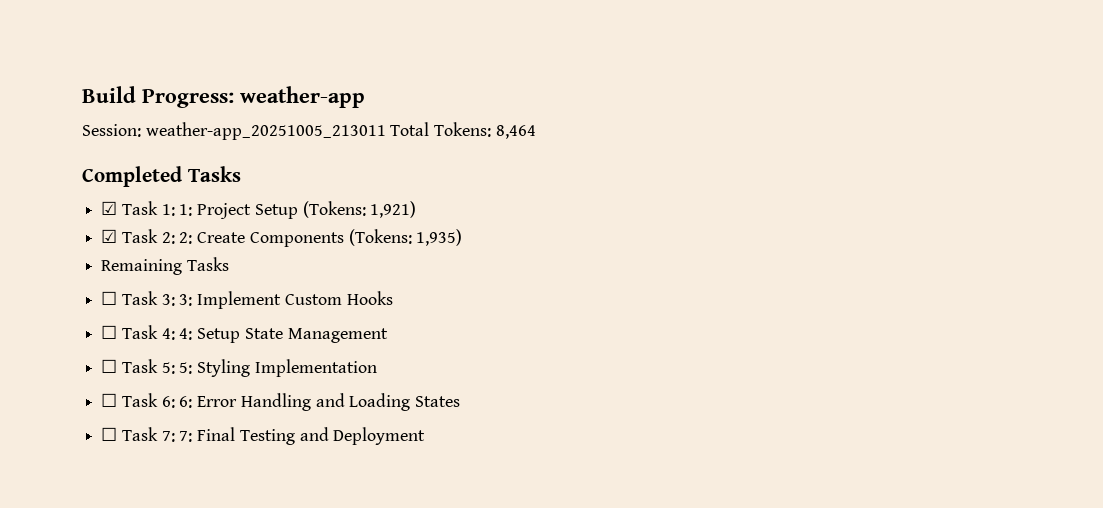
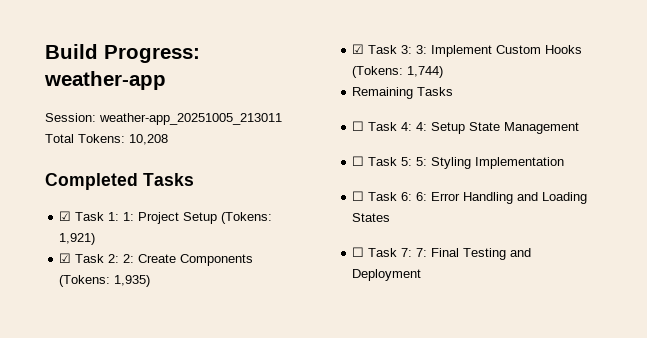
- Session: weather-app_20251005_213011 Total Tokens: 8,464
+ Session: weather-app_20251005_213011 Total Tokens: 10,208
+ ☑ Task 3: 3: Implement Custom Hooks (Tokens: 1,744)
  Remaining Tasks
- ☐ Task 3: 3: Implement Custom Hooks

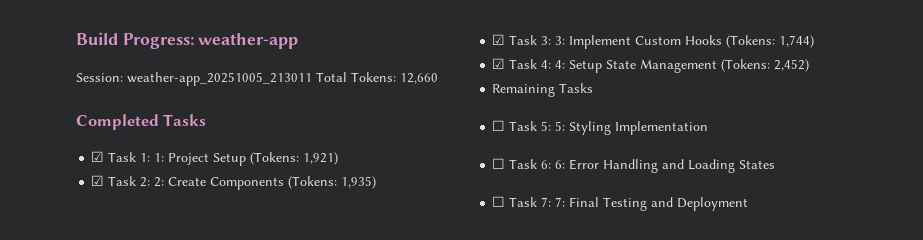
- Session: weather-app_20251005_213011 Total Tokens: 10,208
+ Session: weather-app_20251005_213011 Total Tokens: 12,660
+ ☑ Task 4: 4: Setup State Management (Tokens: 2,452)
  Remaining Tasks
- ☐ Task 4: 4: Setup State Management

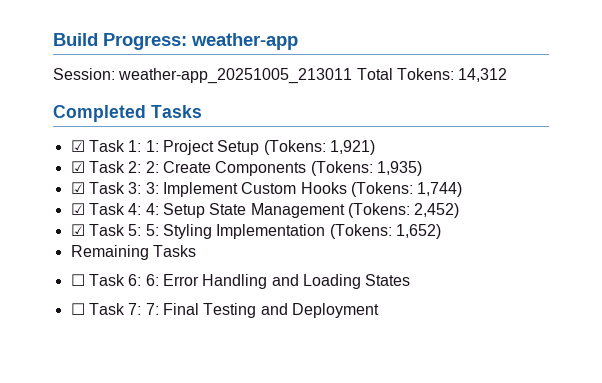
- Session: weather-app_20251005_213011 Total Tokens: 12,660
+ Session: weather-app_20251005_213011 Total Tokens: 14,312
+ ☑ Task 5: 5: Styling Implementation (Tokens: 1,652)
  Remaining Tasks
- ☐ Task 5: 5: Styling Implementation

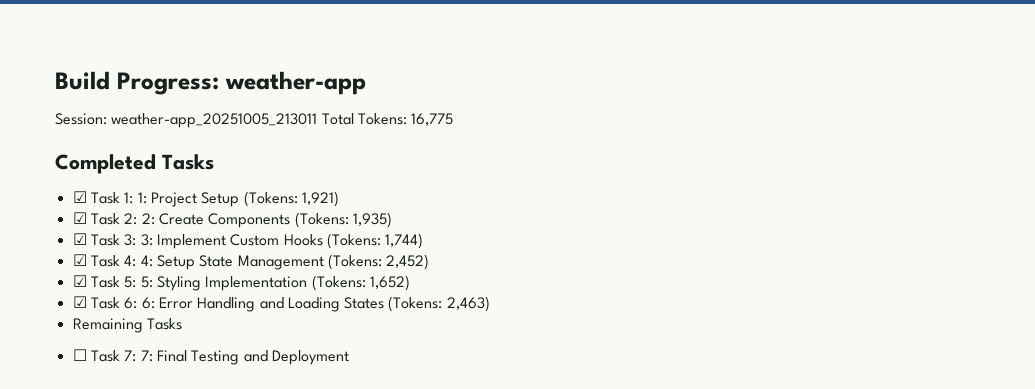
- Session: weather-app_20251005_213011 Total Tokens: 14,312
+ Session: weather-app_20251005_213011 Total Tokens: 16,775
+ ☑ Task 6: 6: Error Handling and Loading States (Tokens: 2,463)
  Remaining Tasks
- ☐ Task 6: 6: Error Handling and Loading States

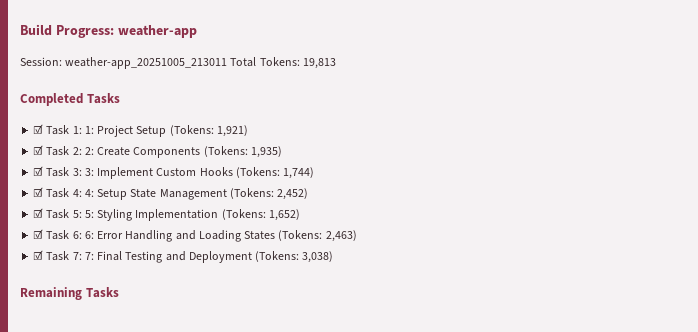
- Session: weather-app_20251005_213011 Total Tokens: 16,775
+ Session: weather-app_20251005_213011 Total Tokens: 19,813
+ ☑ Task 7: 7: Final Testing and Deployment (Tokens: 3,038)
  Remaining Tasks
- ☐ Task 7: 7: Final Testing and Deployment

